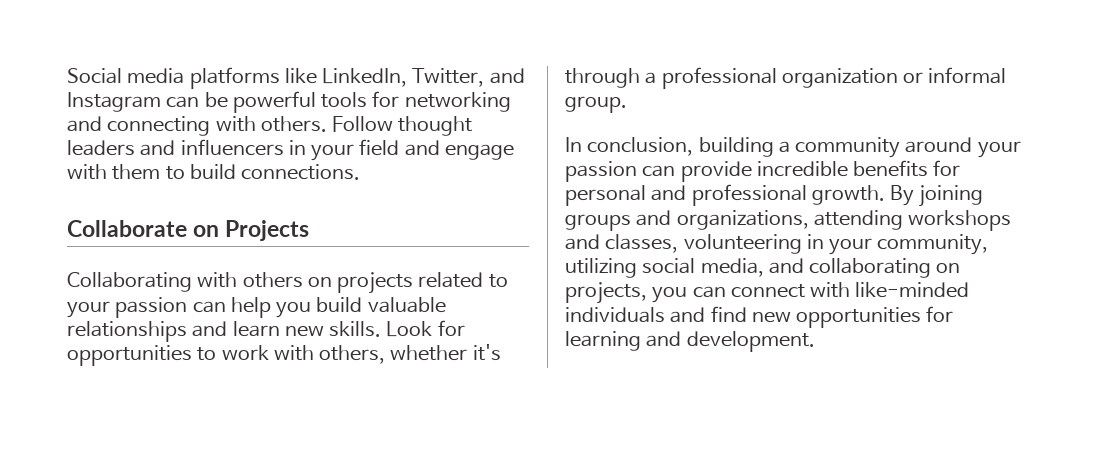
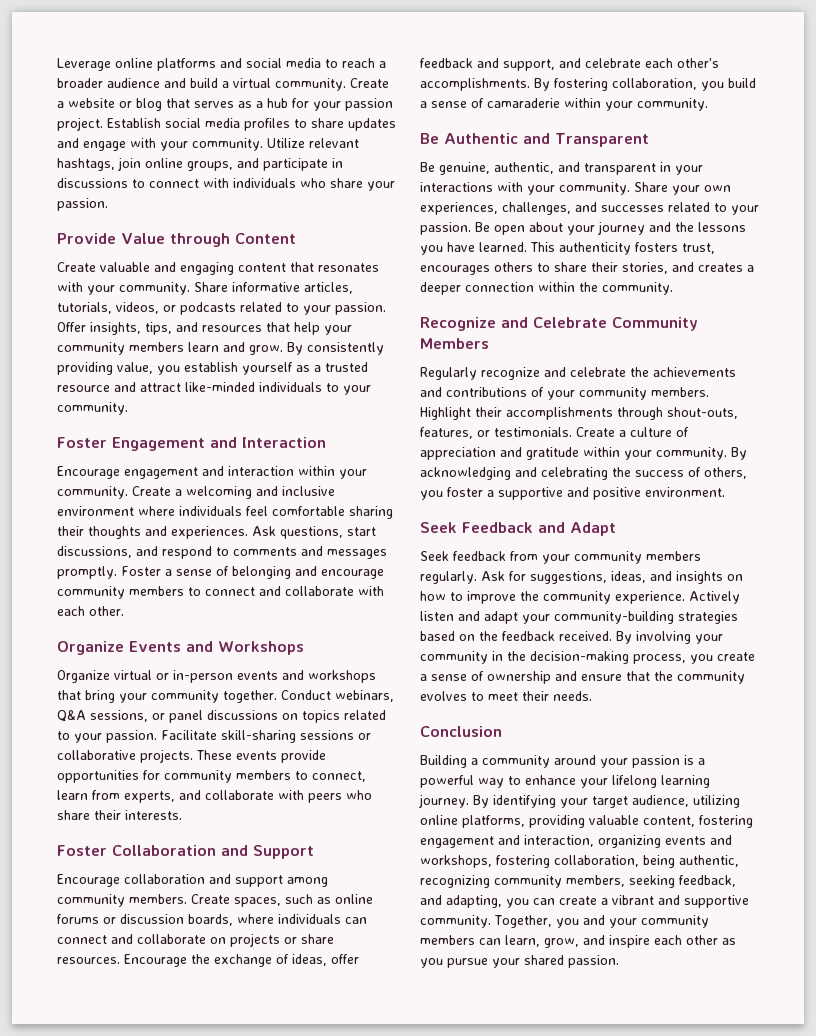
- Social media platforms like LinkedIn, Twitter, and Instagram can be powerful tools for networking and connecting with others. Follow thought leaders and influencers in your field and engage with them to build connections.
- Collaborate on Projects
- Collaborating with others on projects related to your passion can help you build valuable relationships and learn new skills. Look for opportunities to work with others, whether it's through a professional organization or informal group.
- In conclusion, building a community around your passion can provide incredible benefits for personal and professional growth. By joining groups and organizations, attending workshops and classes, volunteering in your community, utilizing social media, and collaborating on projects, you can connect with like-minded individuals and find new opportunities for learning and development.
+ Leverage online platforms and social media to reach a broader audience and build a virtual community. Create a website or blog that serves as a hub for your passion project. Establish social media profiles to share updates and engage with your community. Utilize relevant hashtags, join online groups, and participate in discussions to connect with individuals who share your passion.
+ Provide Value through Content
+ Create valuable and engaging content that resonates with your community. Share informative articles, tutorials, videos, or podcasts related to your passion. Offer insights, tips, and resources that help your community members learn and grow. By consistently providing value, you establish yourself as a trusted resource and attract like-minded individuals to your community.
+ Foster Engagement and Interaction
+ Encourage engagement and interaction within your community. Create a welcoming and inclusive environment where individuals feel comfortable sharing their thoughts and experiences. Ask questions, start discussions, and respond to comments and messages promptly. Foster a sense of belonging and encourage community members to connect and collaborate with each other.
+ Organize Events and Workshops
+ Organize virtual or in-person events and workshops that bring your community together. Conduct webinars, Q&A sessions, or panel discussions on topics related to your passion. Facilitate skill-sharing sessions or collaborative projects. These events provide opportunities for community members to connect, learn from experts, and collaborate with peers who share their interests.
+ Foster Collaboration and Support
+ Encourage collaboration and support among community members. Create spaces, such as online forums or discussion boards, where individuals can connect and collaborate on projects or share resources. Encourage the exchange of ideas, offer feedback and support, and celebrate each other's accomplishments. By fostering collaboration, you build a sense of camaraderie within your community.
+ Be Authentic and Transparent
+ Be genuine, authentic, and transparent in your interactions with your community. Share your own experiences, challenges, and successes related to your passion. Be open about your journey and the lessons you have learned. This authenticity fosters trust, encourages others to share their stories, and creates a deeper connection within the community.
+ Recognize and Celebrate Community Members
+ Regularly recognize and celebrate the achievements and contributions of your community members. Highlight their accomplishments through shout-outs, features, or testimonials. Create a culture of appreciation and gratitude within your community. By acknowledging and celebrating the success of others, you foster a supportive and positive environment.
+ Seek Feedback and Adapt
+ Seek feedback from your community members regularly. Ask for suggestions, ideas, and insights on how to improve the community experience. Actively listen and adapt your community-building strategies based on the feedback received. By involving your community in the decision-making process, you create a sense of ownership and ensure that the community evolves to meet their needs.
+ Conclusion
+ Building a community around your passion is a powerful way to enhance your lifelong learning journey. By identifying your target audience, utilizing online platforms, providing valuable content, fostering engagement and interaction, organizing events and workshops, fostering collaboration, being authentic, recognizing community members, seeking feedback, and adapting, you can create a vibrant and supportive community. Together, you and your community members can learn, grow, and inspire each other as you pursue your shared passion.

